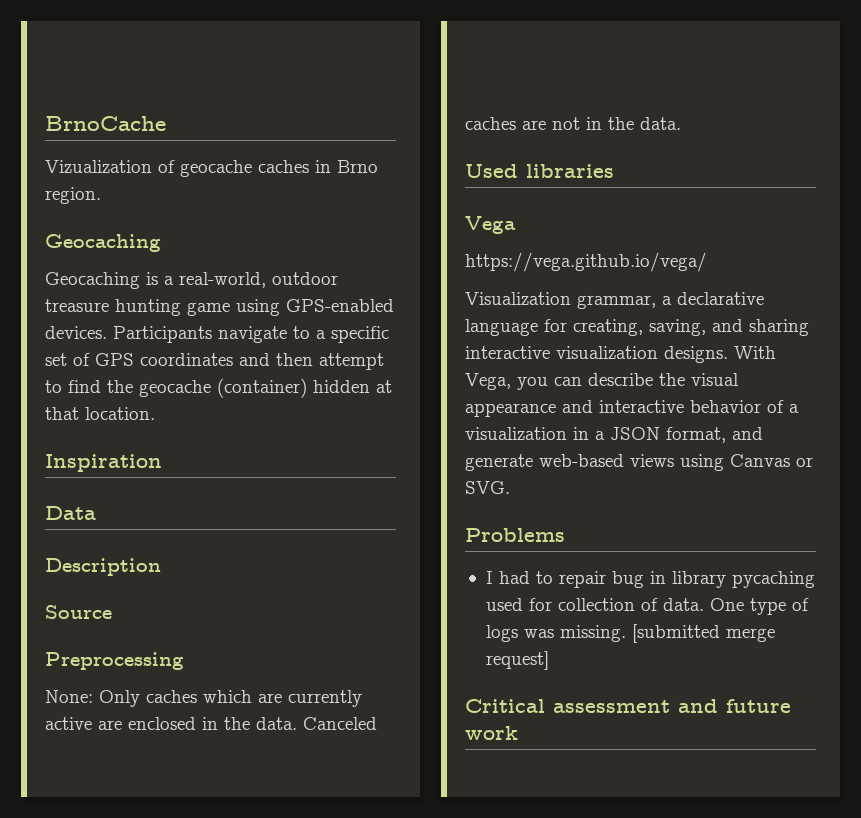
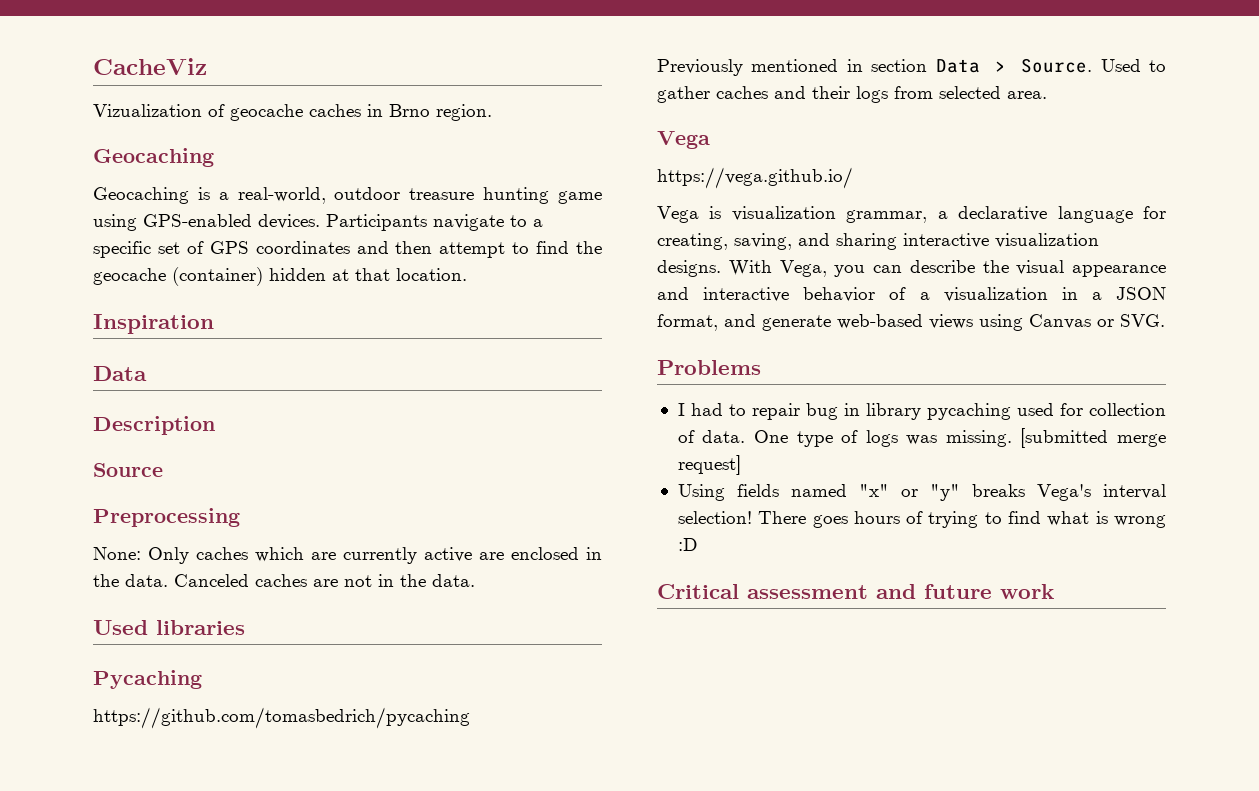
- BrnoCache
+ CacheViz
+ Pycaching
+ https://github.com/tomasbedrich/pycaching
+ Previously mentioned in section Data > Source. Used to gather caches and their logs from selected area.
  Vega
- https://vega.github.io/vega/
- Visualization grammar, a declarative language for creating, saving, and sharing interactive visualization designs.
+ https://vega.github.io/
+ Vega is visualization grammar, a declarative language for creating, saving, and sharing interactive visualization designs.
+ Using fields named "x" or "y" breaks Vega's interval selection! There goes hours of trying to find what is wrong :D

